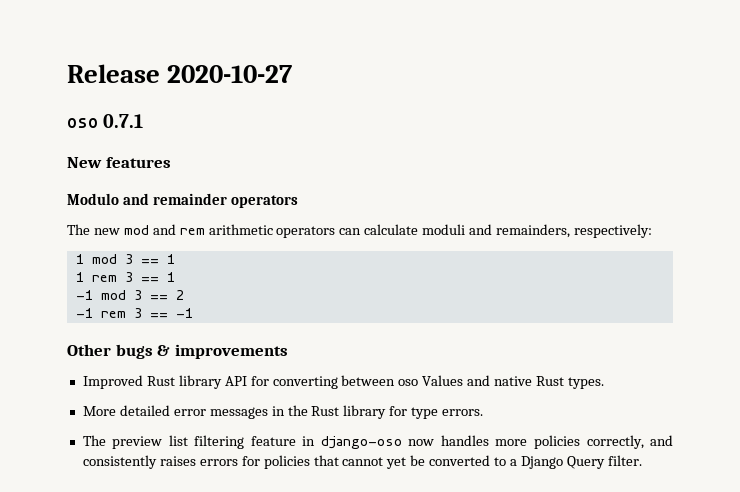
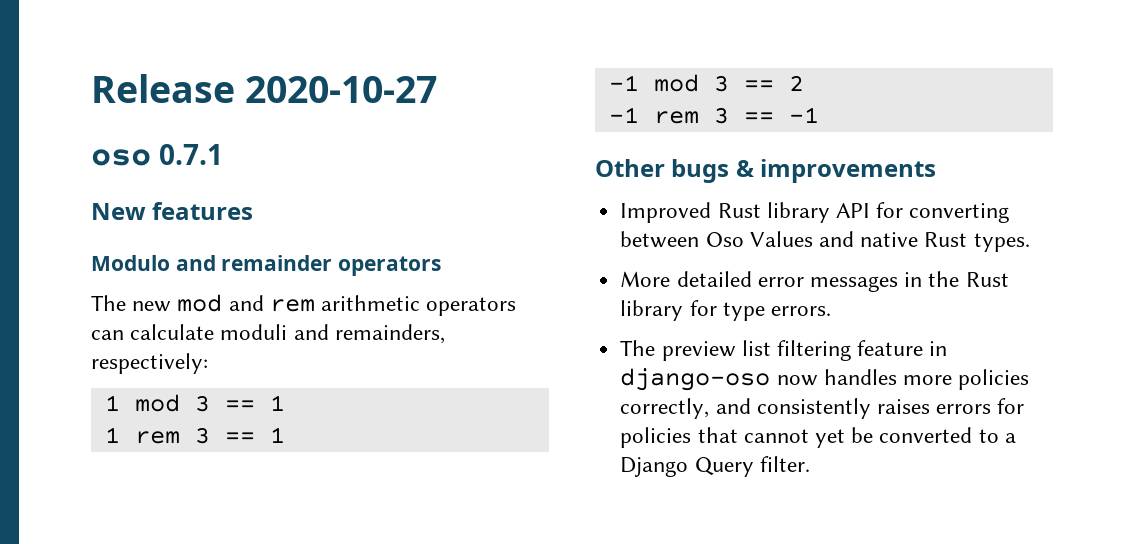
- Improved Rust library API for converting between oso Values and native Rust types.
+ Improved Rust library API for converting between Oso Values and native Rust types.

